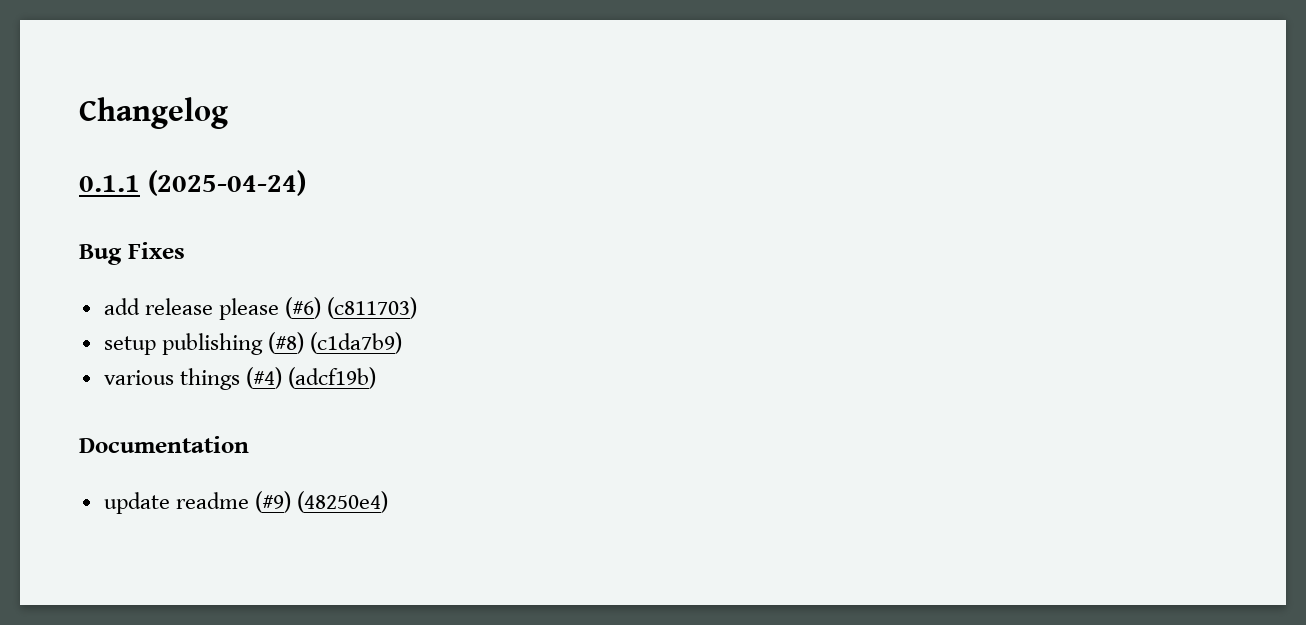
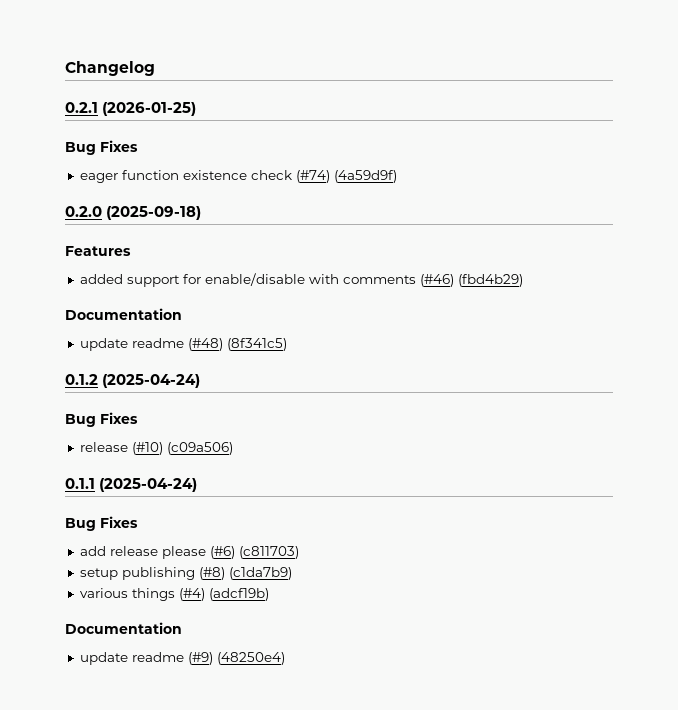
+ 0.2.1 (2026-01-25)
+ Bug Fixes
+ eager function existence check (#74) (4a59d9f)
+ 0.2.0 (2025-09-18)
+ Features
+ added support for enable/disable with comments (#46) (fbd4b29)
+ Documentation
+ update readme (#48) (8f341c5)
+ 0.1.2 (2025-04-24)
+ Bug Fixes
+ release (#10) (c09a506)

